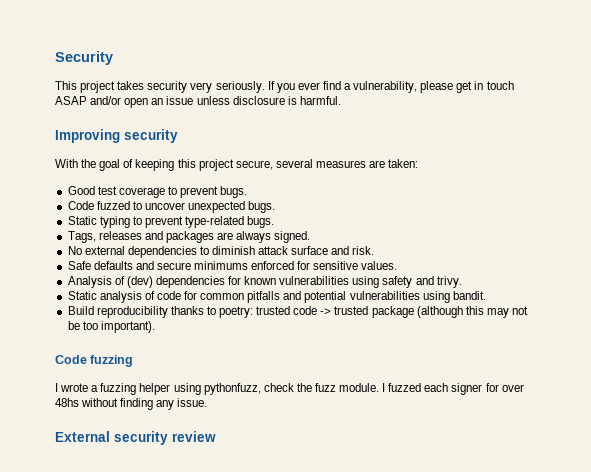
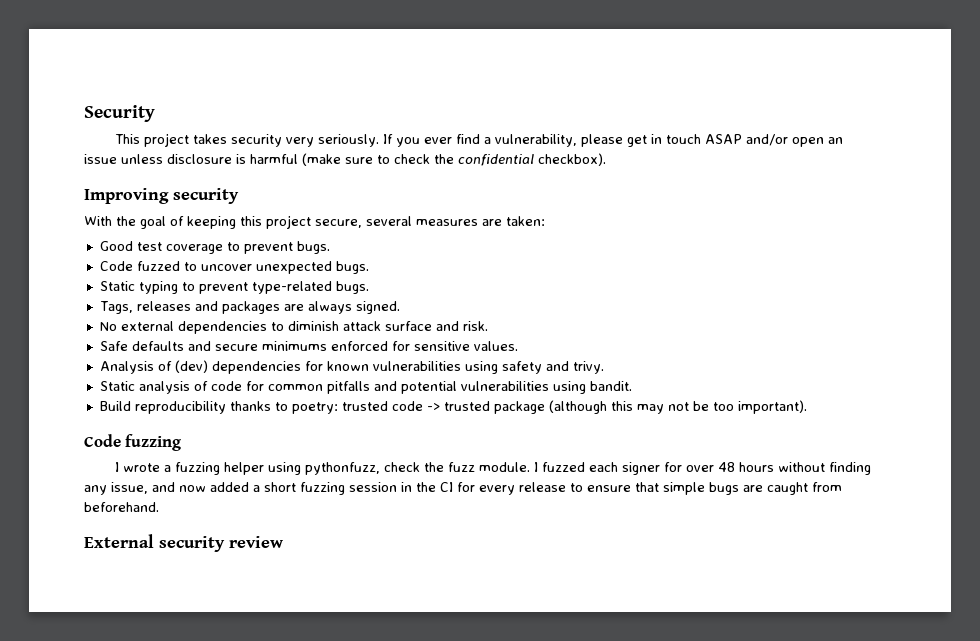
- If you ever find a vulnerability, please get in touch ASAP and/or open an issue unless disclosure is harmful.
+ If you ever find a vulnerability, please get in touch ASAP and/or open an issue unless disclosure is harmful (make sure to check the confidential checkbox).
- I fuzzed each signer for over 48hs without finding any issue.
+ I fuzzed each signer for over 48 hours without finding any issue, and now added a short fuzzing session in the CI for every release to ensure that simple bugs are caught from beforehand.

